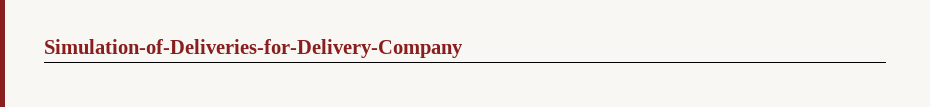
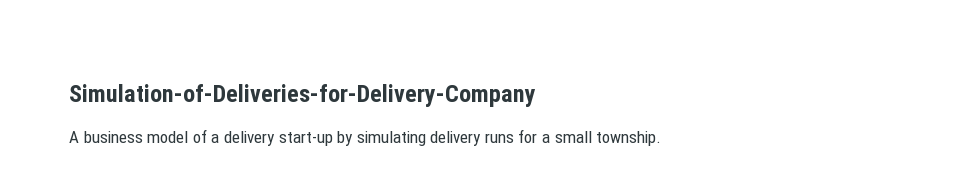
+ A business model of a delivery start-up by simulating delivery runs for a small township.

